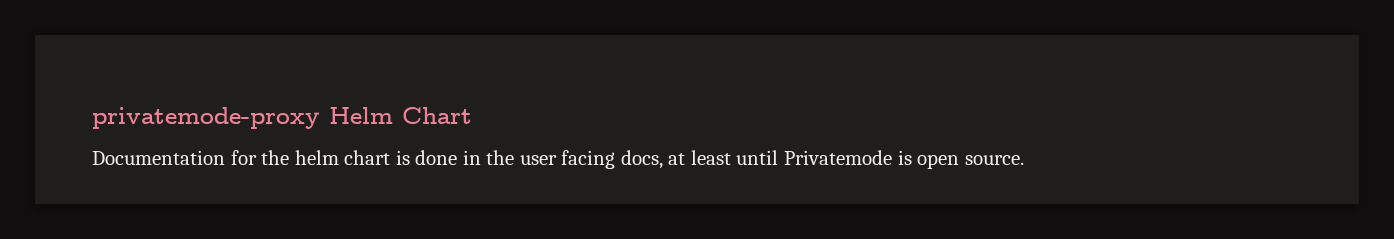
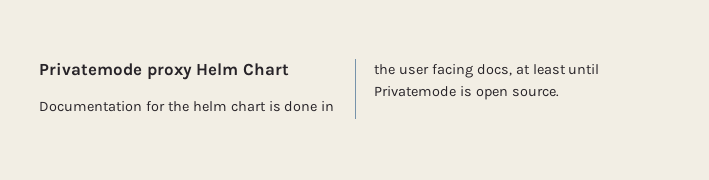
- privatemode-proxy Helm Chart
+ Privatemode proxy Helm Chart

